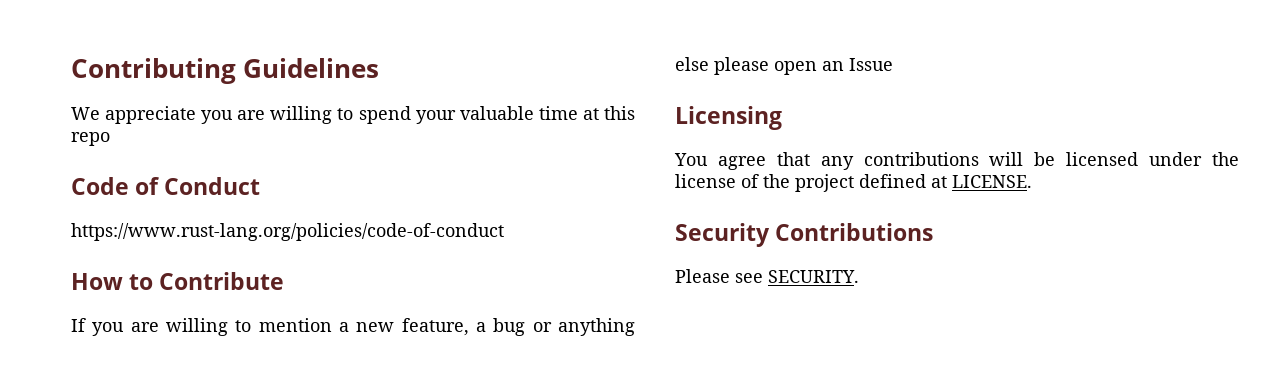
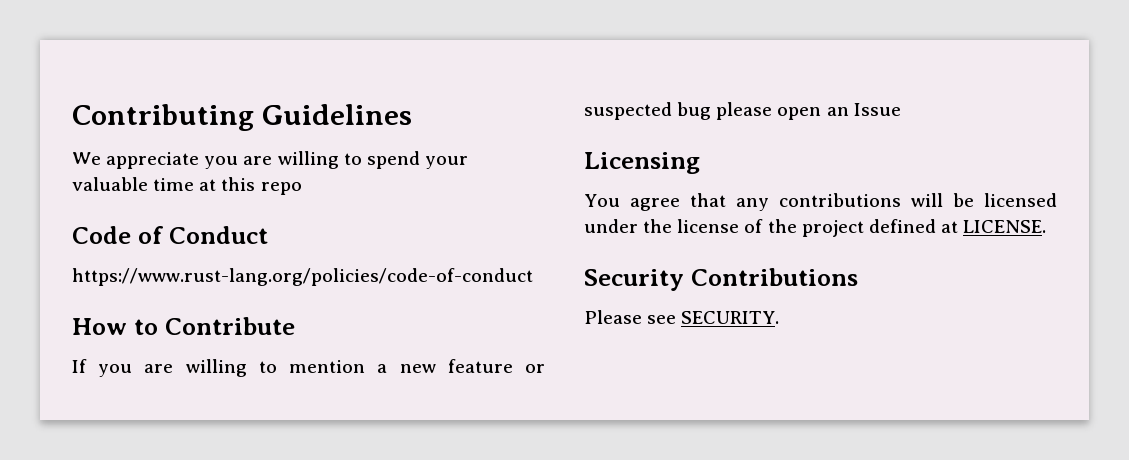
- If you are willing to mention a new feature, a bug or anything else please open an Issue
+ If you are willing to mention a new feature or suspected bug please open an Issue

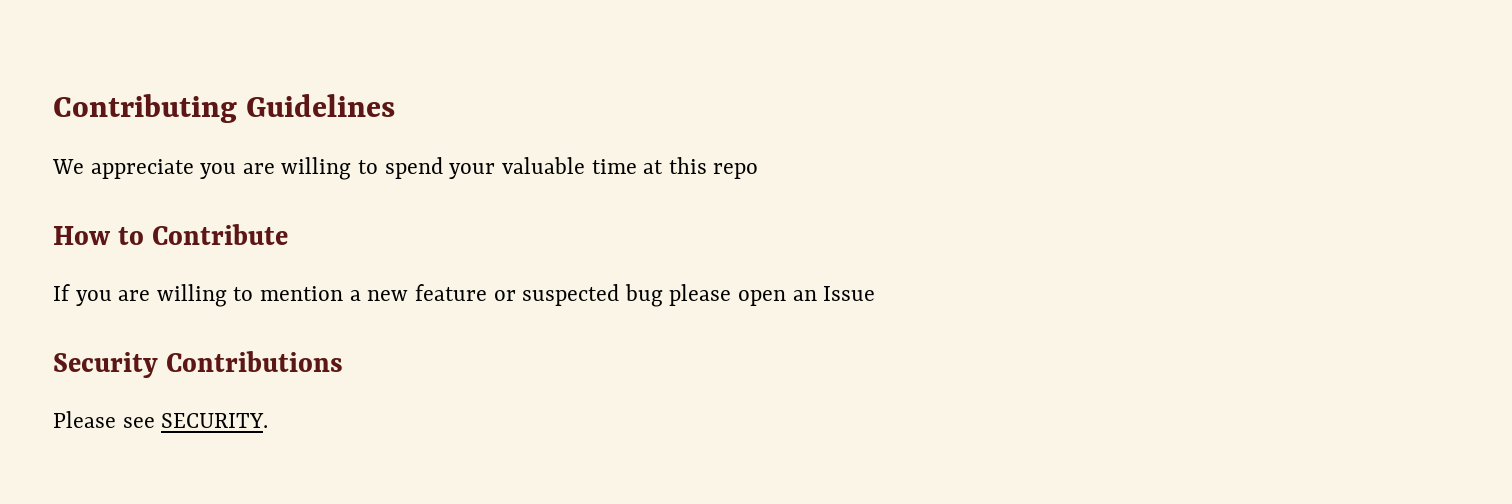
- Code of Conduct
- https://www.rust-lang.org/policies/code-of-conduct
- Licensing
- You agree that any contributions will be licensed under the license of the project defined at LICENSE.

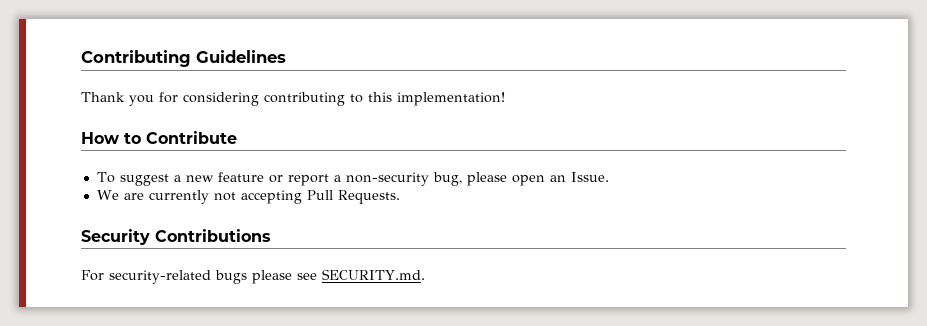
- We appreciate you are willing to spend your valuable time at this repo
+ Thank you for considering contributing to this implementation!
  How to Contribute
- If you are willing to mention a new feature or suspected bug please open an Issue
+ To suggest a new feature or report a non-security bug, please open an Issue.
+ We are currently not accepting Pull Requests.
  Security Contributions
- Please see SECURITY.
+ For security-related bugs please see SECURITY.md.

